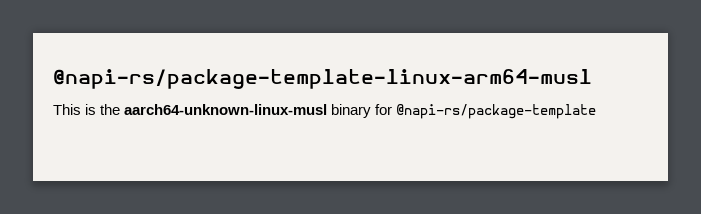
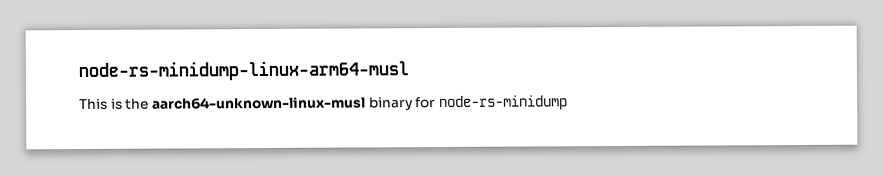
- @napi-rs/package-template-linux-arm64-musl
+ node-rs-minidump-linux-arm64-musl
- This is the aarch64-unknown-linux-musl binary for @napi-rs/package-template
+ This is the aarch64-unknown-linux-musl binary for node-rs-minidump

